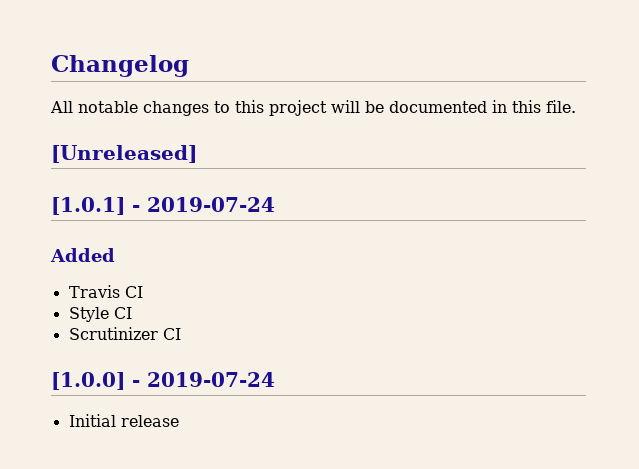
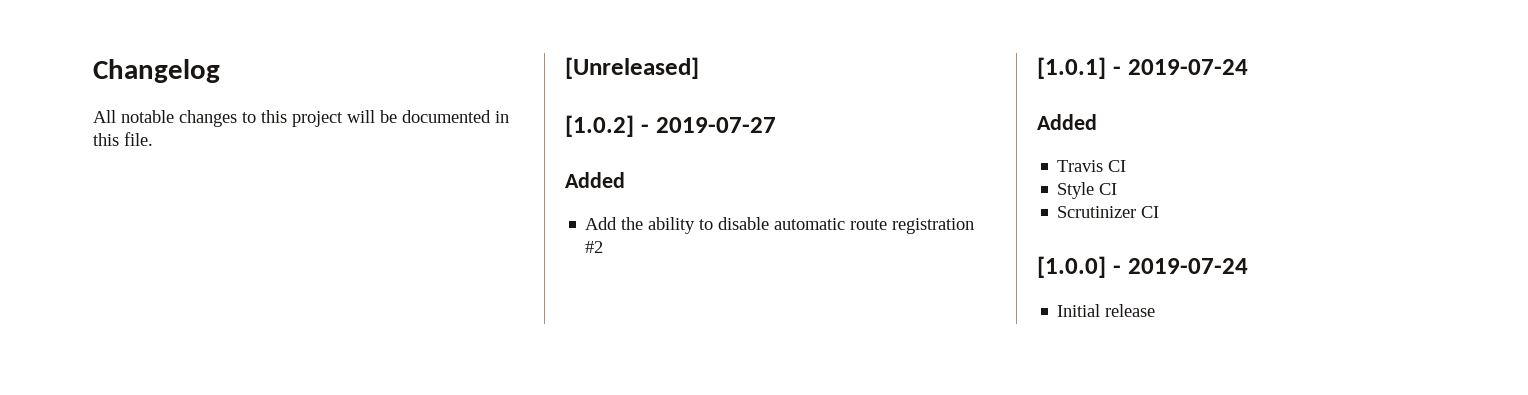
+ [1.0.2] - 2019-07-27
+ Added
+ Add the ability to disable automatic route registration #2

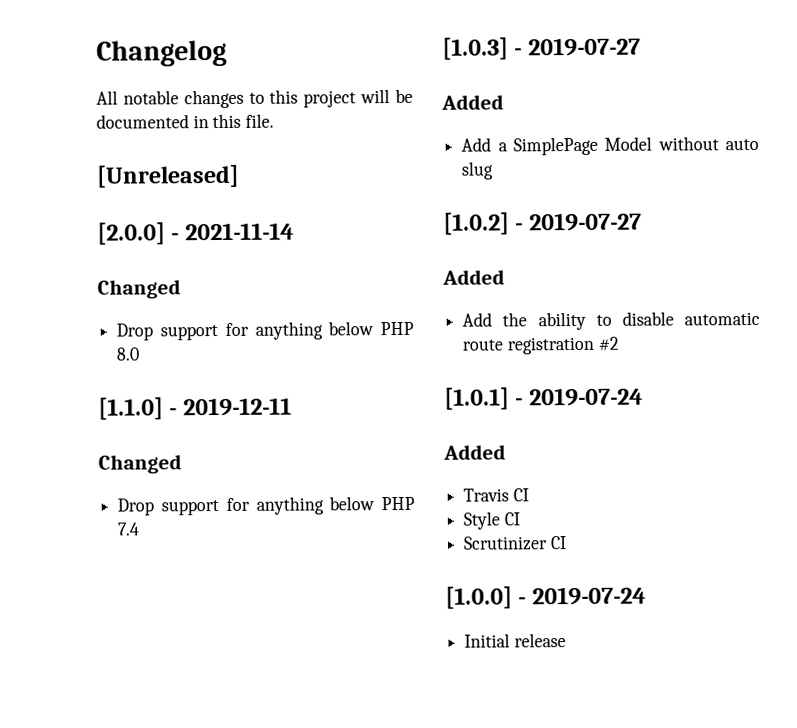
+ [2.0.0] - 2021-11-14
+ Changed
+ Drop support for anything below PHP 8.0
+ [1.1.0] - 2019-12-11
+ Changed
+ Drop support for anything below PHP 7.4
+ [1.0.3] - 2019-07-27
+ Added
+ Add a SimplePage Model without auto slug

